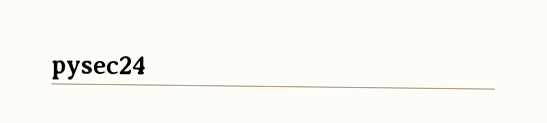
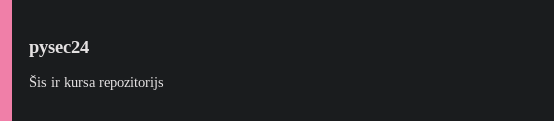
+ Šis ir kursa repozitorijs

